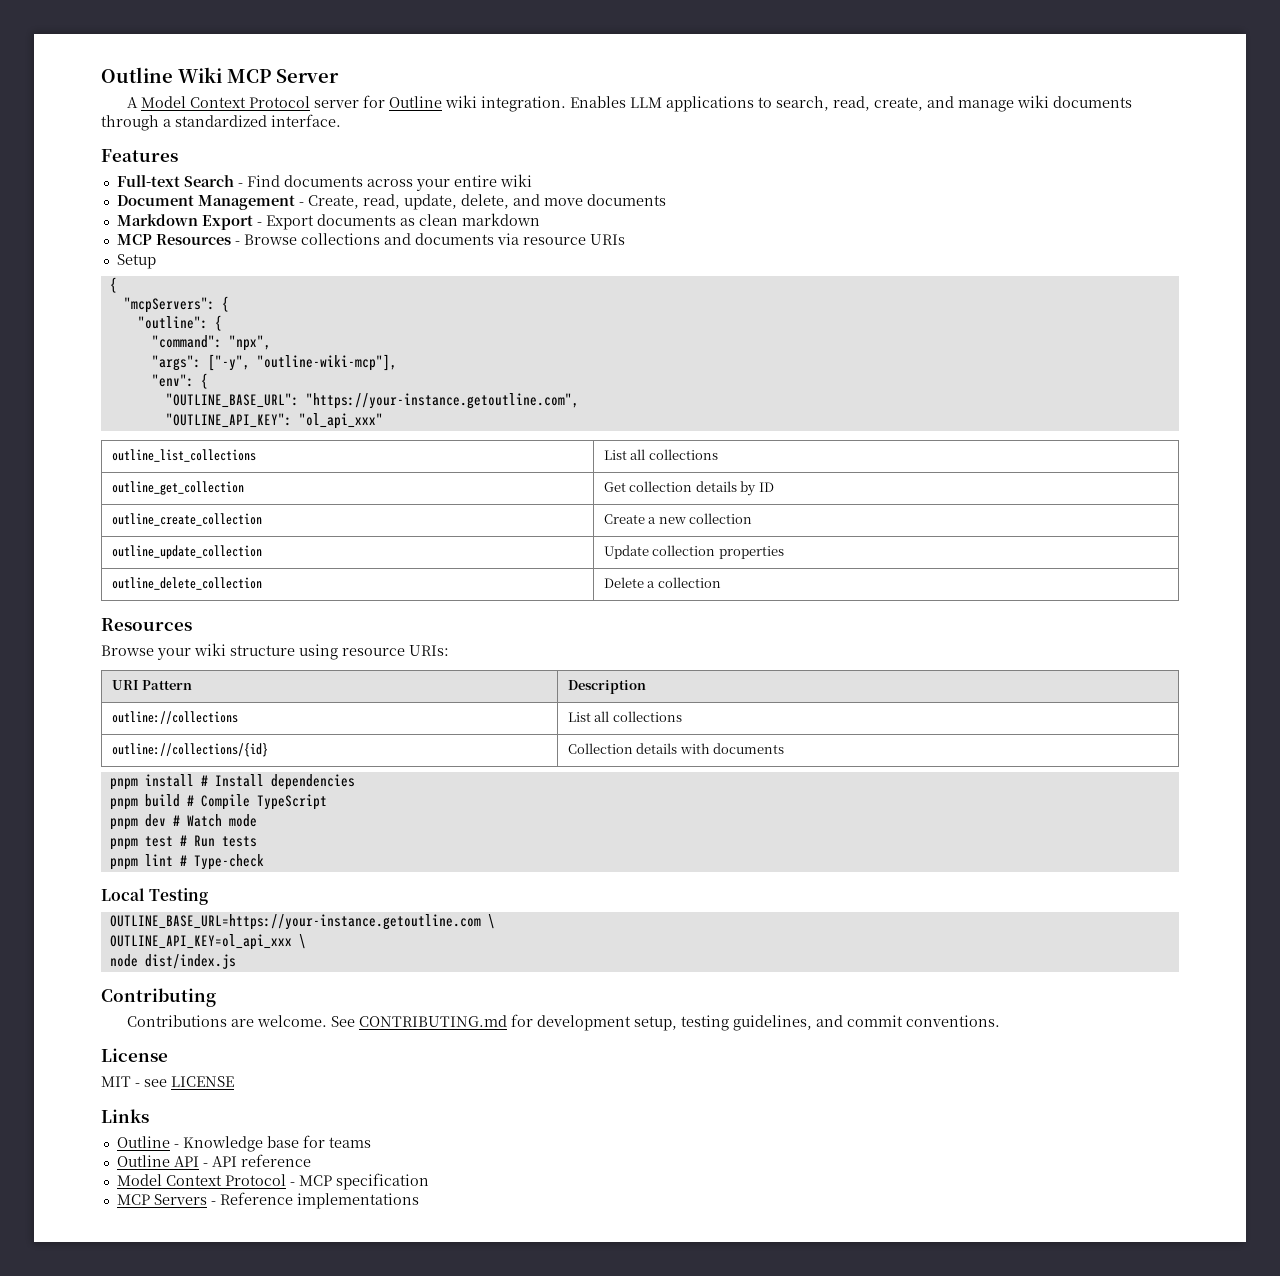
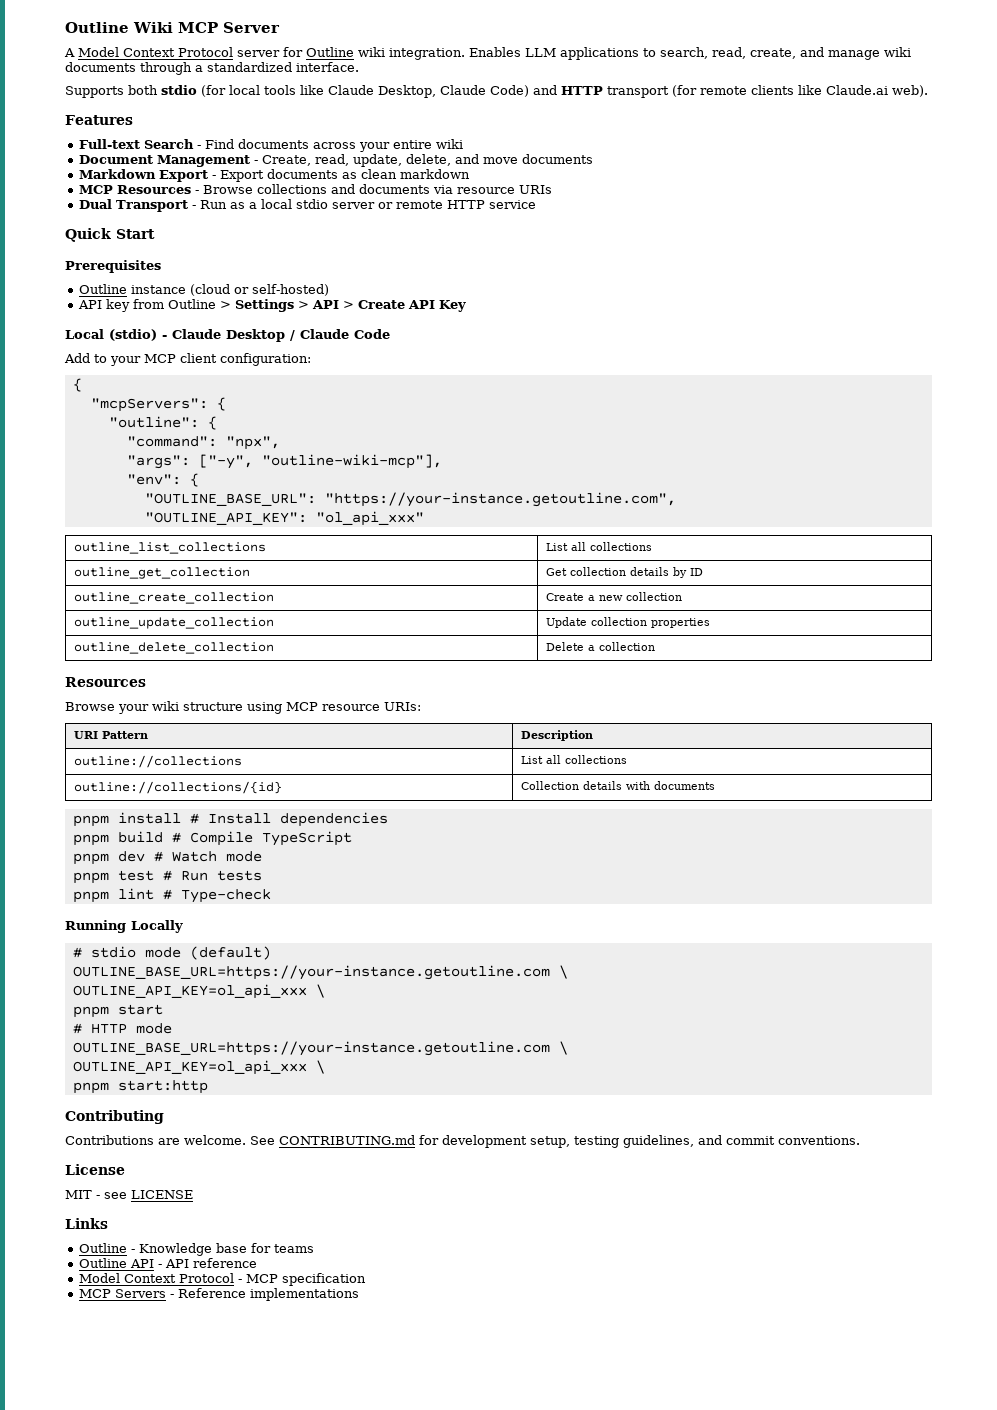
+ Supports both stdio (for local tools like Claude Desktop, Claude Code) and HTTP transport (for remote clients like Claude.ai web).
- Setup
+ Dual Transport - Run as a local stdio server or remote HTTP service
+ Quick Start
+ Prerequisites
+ Outline instance (cloud or self-hosted)
+ API key from Outline > Settings > API > Create API Key
+ Local (stdio) - Claude Desktop / Claude Code
+ Add to your MCP client configuration:
- Browse your wiki structure using resource URIs:
+ Browse your wiki structure using MCP resource URIs:
- Local Testing
+ Running Locally
+ # stdio mode (default)
  OUTLINE_BASE_URL=https://your-instance.getoutline.com \
  OUTLINE_API_KEY=ol_api_xxx \
- node dist/index.js
+ pnpm start
+ # HTTP mode
+ OUTLINE_BASE_URL=https://your-instance.getoutline.com \
+ OUTLINE_API_KEY=ol_api_xxx \
+ pnpm start:http

